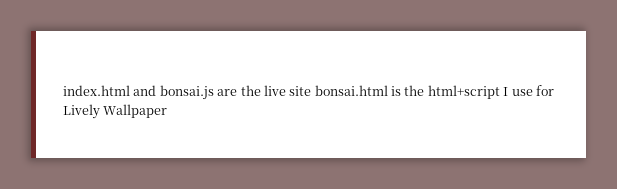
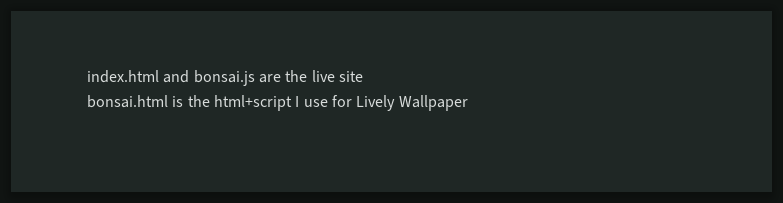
- index.html and bonsai.js are the live site bonsai.html is the html+script I use for Lively Wallpaper
+ index.html and bonsai.js are the live site
+ bonsai.html is the html+script I use for Lively Wallpaper

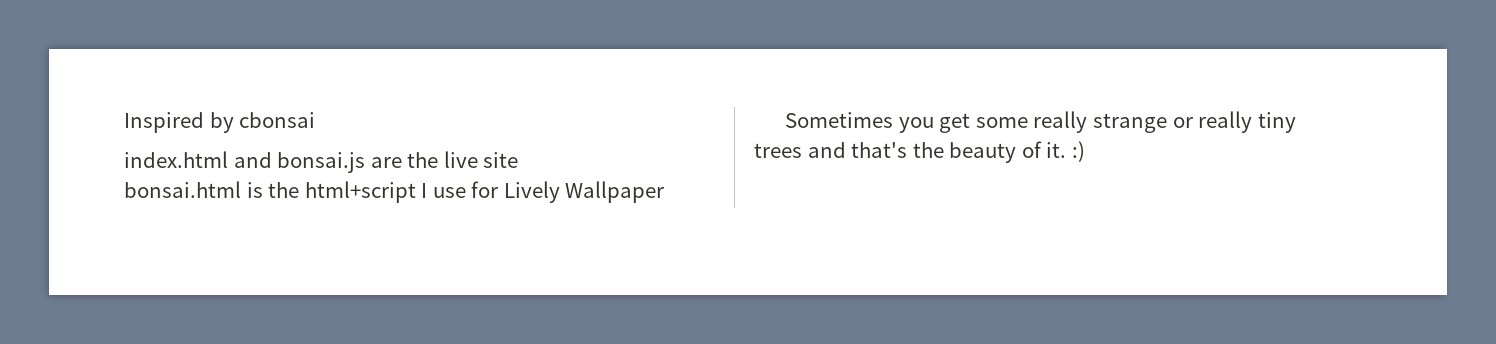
+ Inspired by cbonsai
+ Sometimes you get some really strange or really tiny trees and that's the beauty of it. :)

